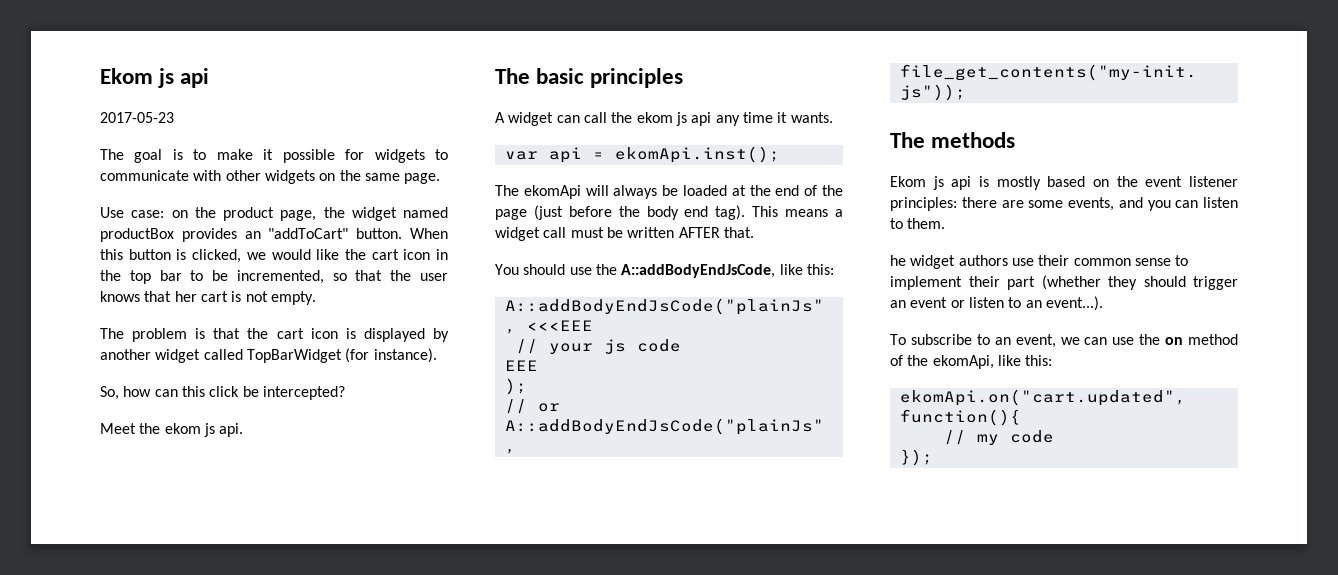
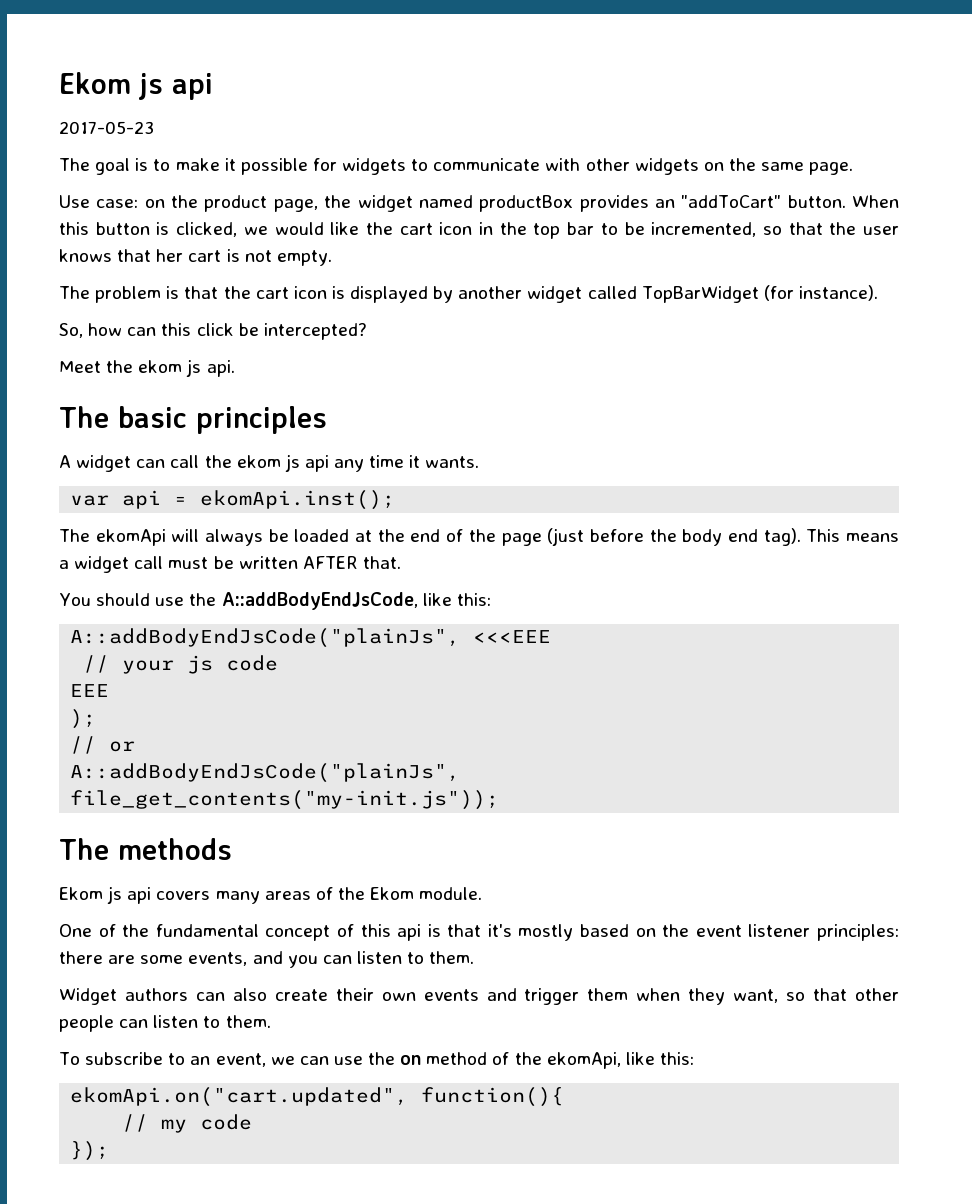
- Ekom js api is mostly based on the event listener principles: there are some events, and you can listen to them.
+ Ekom js api covers many areas of the Ekom module.
+ One of the fundamental concept of this api is that it's mostly based on the event listener principles: there are some events, and you can listen to them.
- he widget authors use their common sense to implement their part (whether they should trigger an event or listen to an event...).
+ Widget authors can also create their own events and trigger them when they want, so that other people can listen to them.

